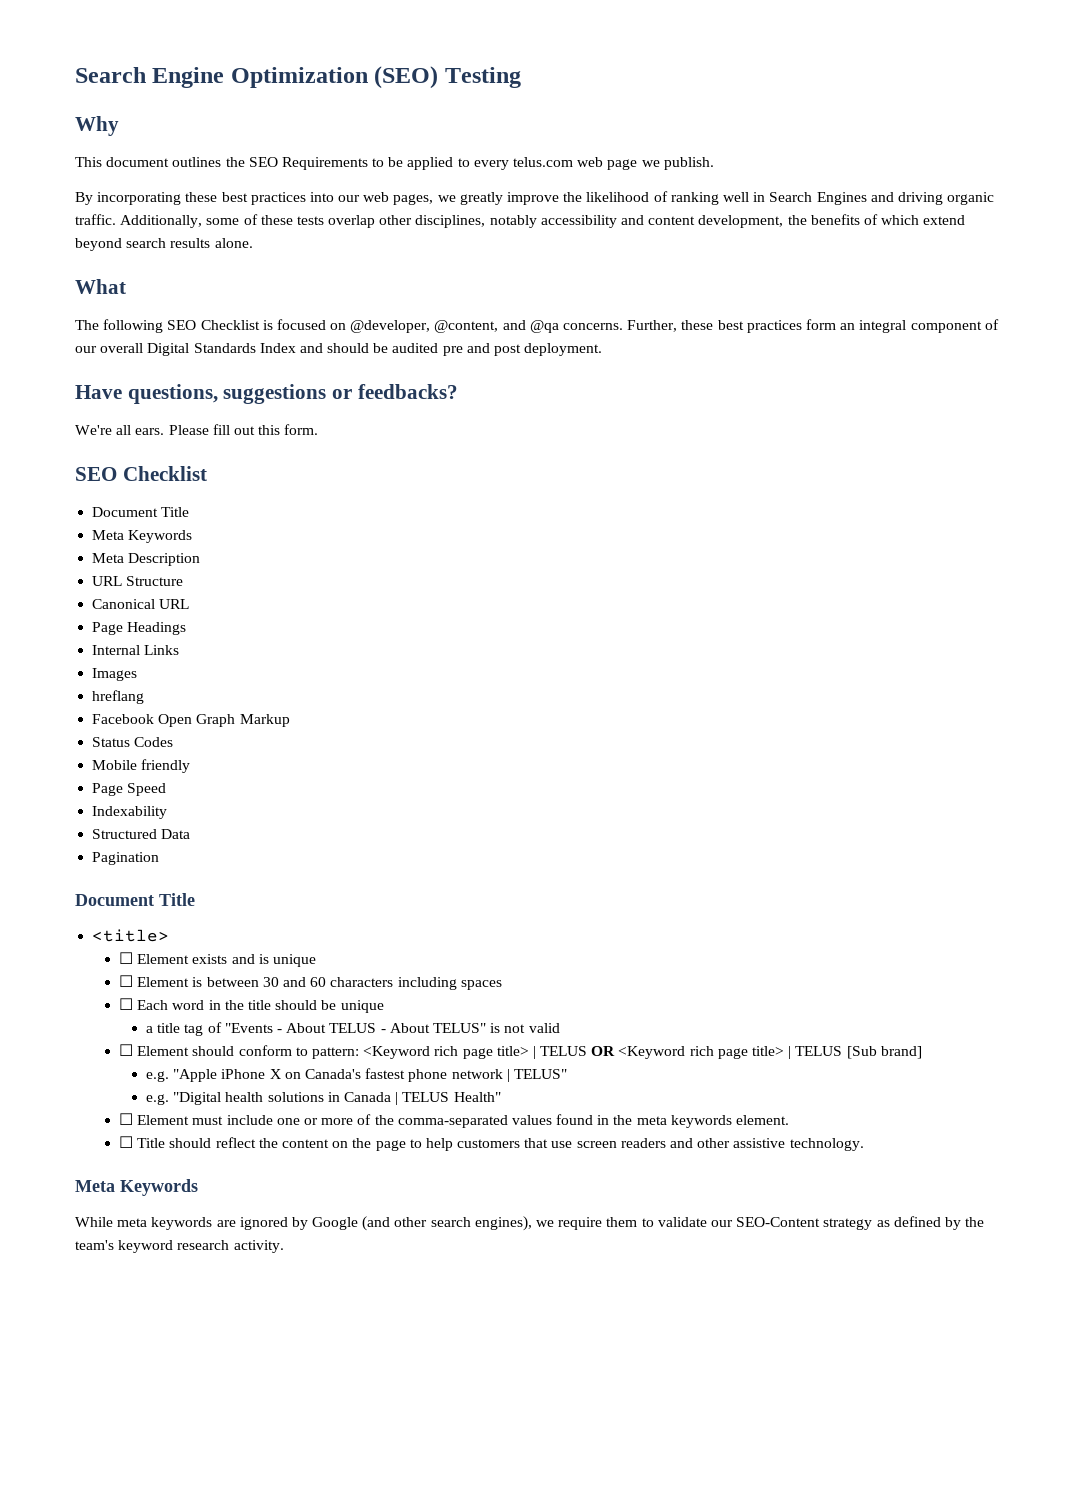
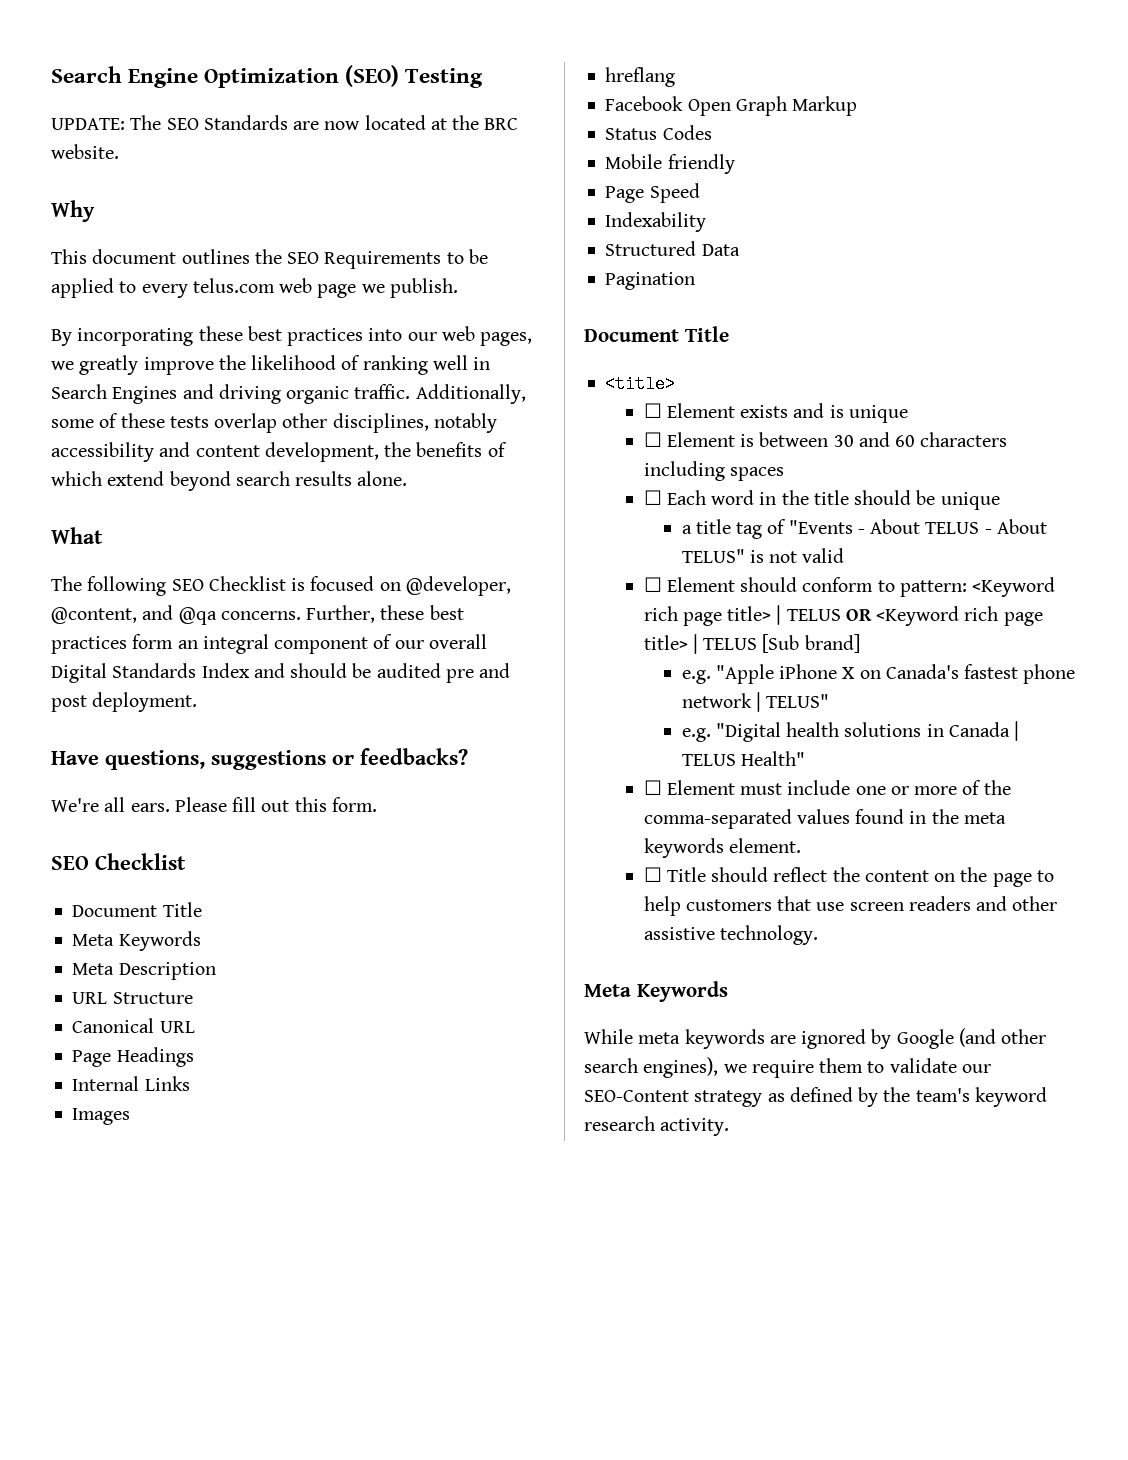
+ UPDATE: The SEO Standards are now located at the BRC website.

